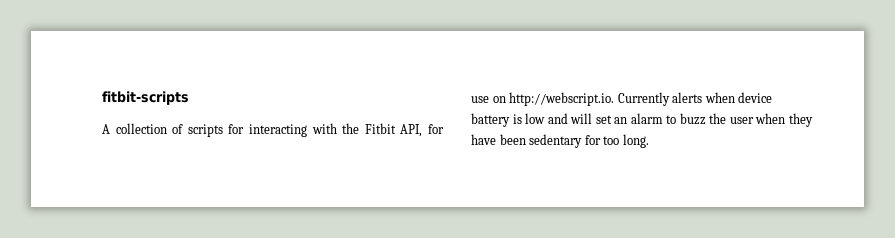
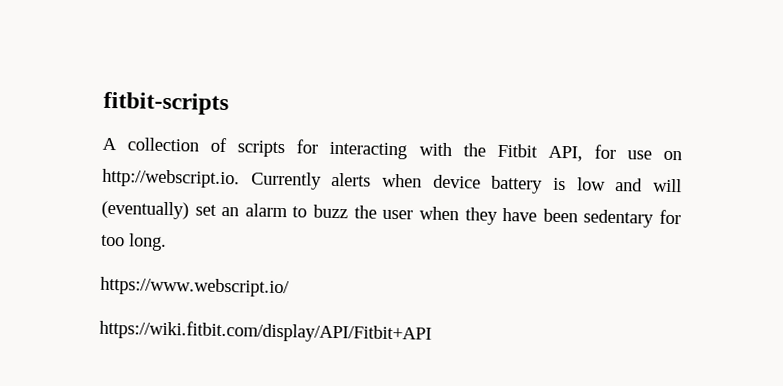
- A collection of scripts for interacting with the Fitbit API, for use on http://webscript.io. Currently alerts when device battery is low and will set an alarm to buzz the user when they have been sedentary for too long.
+ A collection of scripts for interacting with the Fitbit API, for use on http://webscript.io. Currently alerts when device battery is low and will (eventually) set an alarm to buzz the user when they have been sedentary for too long.
+ https://www.webscript.io/
+ https://wiki.fitbit.com/display/API/Fitbit+API

